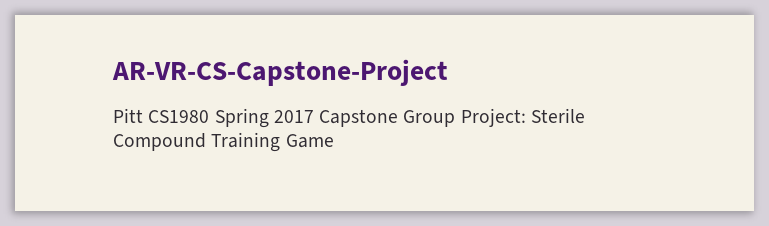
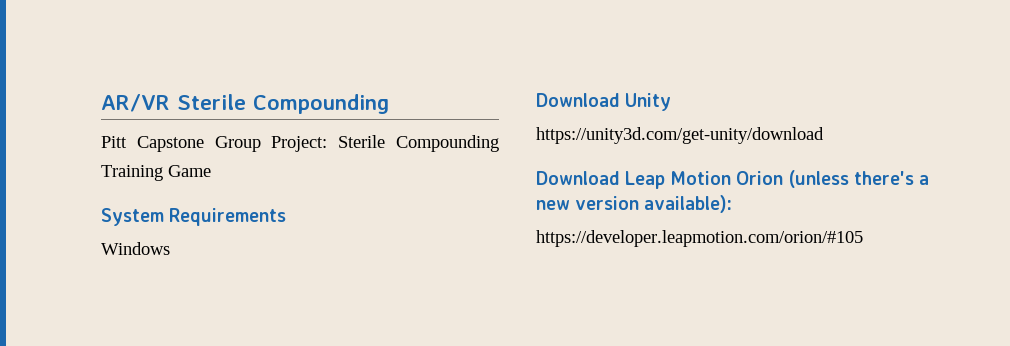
- AR-VR-CS-Capstone-Project
- Pitt CS1980 Spring 2017 Capstone Group Project: Sterile Compound Training Game
+ AR/VR Sterile Compounding
+ Pitt Capstone Group Project: Sterile Compounding Training Game
+ System Requirements
+ Windows
+ Download Unity
+ https://unity3d.com/get-unity/download
+ Download Leap Motion Orion (unless there's a new version available):
+ https://developer.leapmotion.com/orion/#105

